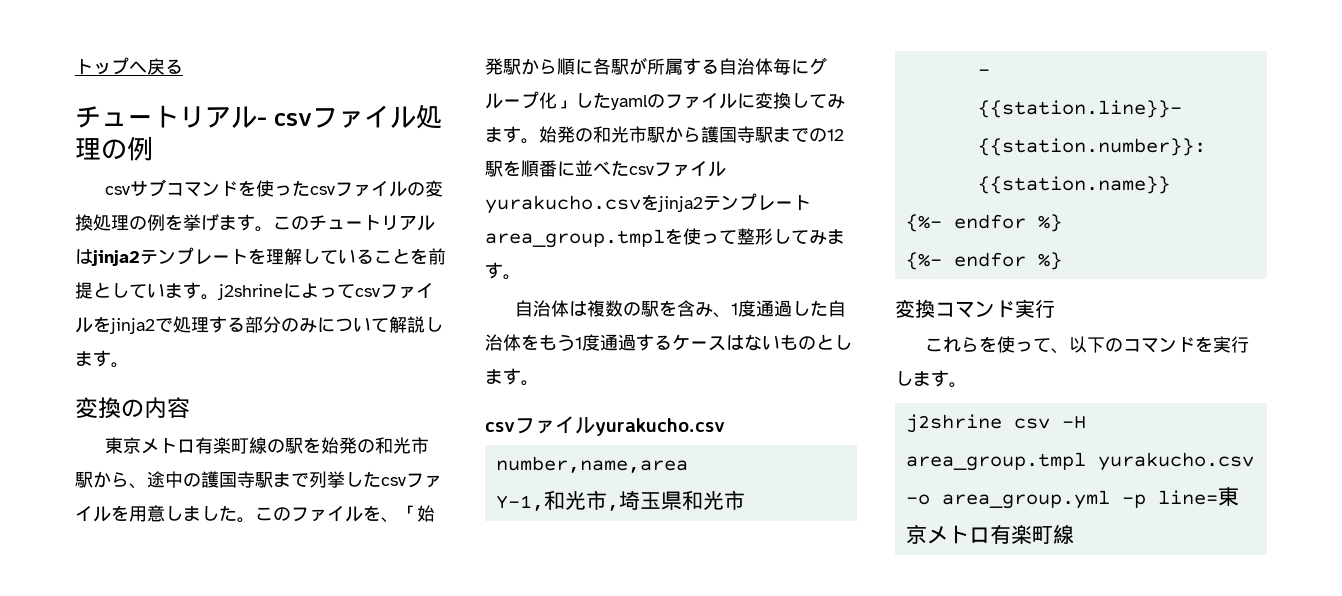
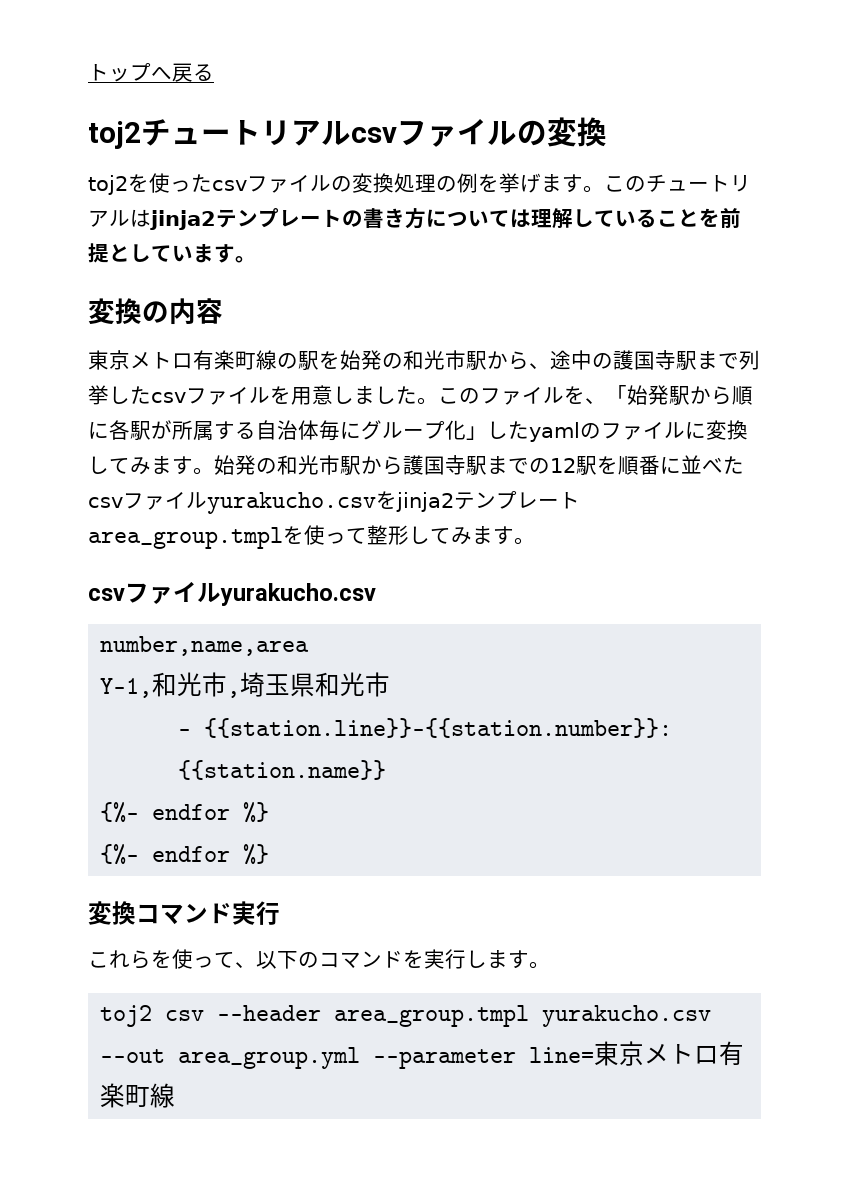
- チュートリアル- csvファイル処理の例
- csvサブコマンドを使ったcsvファイルの変換処理の例を挙げます。
+ toj2チュートリアルcsvファイルの変換
+ toj2を使ったcsvファイルの変換処理の例を挙げます。
- このチュートリアルはjinja2テンプレートを理解していることを前提としています。j2shrineによってcsvファイルをjinja2で処理する部分のみについて解説します。
+ このチュートリアルはjinja2テンプレートの書き方については理解していることを前提としています。
- 自治体は複数の駅を含み、1度通過した自治体をもう1度通過するケースはないものとします。
- j2shrine csv -H area_group.tmpl yurakucho.csv -o area_group.yml -p line=東京メトロ有楽町線
+ toj2 csv --header area_group.tmpl yurakucho.csv --out area_group.yml --parameter line=東京メトロ有楽町線

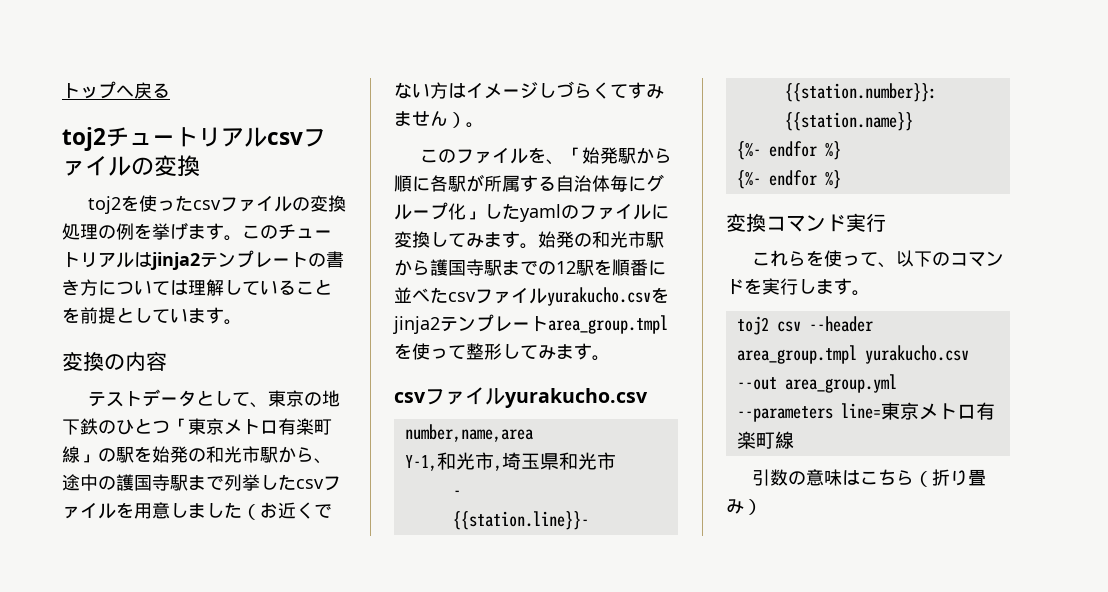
- 東京メトロ有楽町線の駅を始発の和光市駅から、途中の護国寺駅まで列挙したcsvファイルを用意しました。このファイルを、「始発駅から順に各駅が所属する自治体毎にグループ化」したyamlのファイルに変換してみます。
+ テストデータとして、東京の地下鉄のひとつ「東京メトロ有楽町線」の駅を始発の和光市駅から、途中の護国寺駅まで列挙したcsvファイルを用意しました（お近くでない方はイメージしづらくてすみません）。
+ このファイルを、「始発駅から順に各駅が所属する自治体毎にグループ化」したyamlのファイルに変換してみます。
- toj2 csv --header area_group.tmpl yurakucho.csv --out area_group.yml --parameter line=東京メトロ有楽町線
+ toj2 csv --header area_group.tmpl yurakucho.csv --out area_group.yml --parameters line=東京メトロ有楽町線
+ 引数の意味はこちら（折り畳み）

